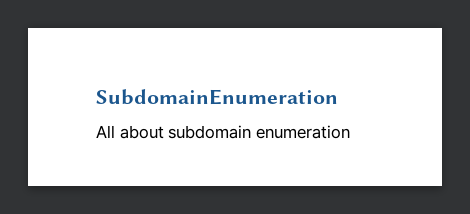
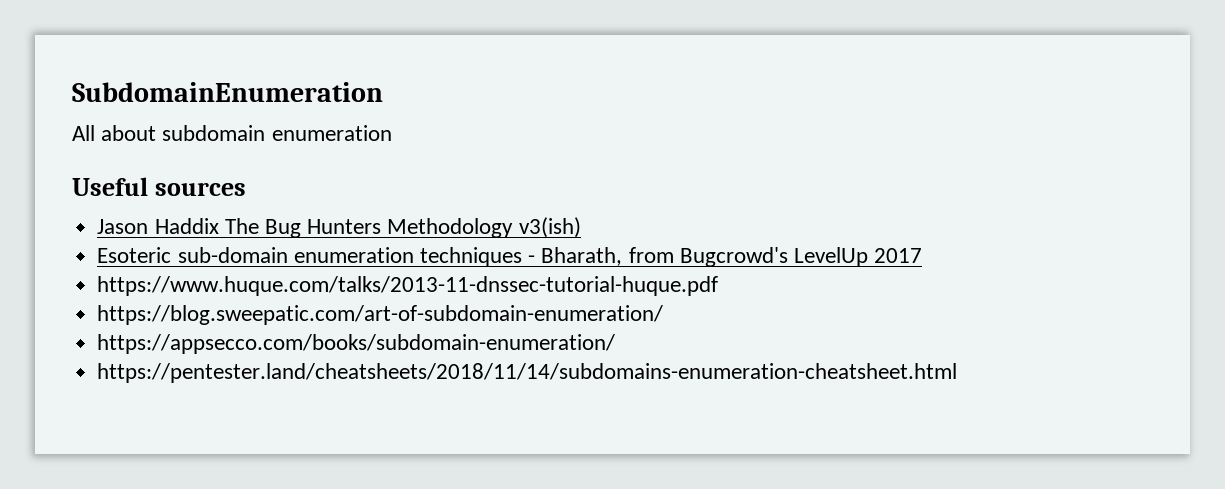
+ Useful sources
+ Jason Haddix The Bug Hunters Methodology v3(ish)
+ Esoteric sub-domain enumeration techniques - Bharath, from Bugcrowd's LevelUp 2017
+ https://www.huque.com/talks/2013-11-dnssec-tutorial-huque.pdf
+ https://blog.sweepatic.com/art-of-subdomain-enumeration/
+ https://appsecco.com/books/subdomain-enumeration/
+ https://pentester.land/cheatsheets/2018/11/14/subdomains-enumeration-cheatsheet.html

